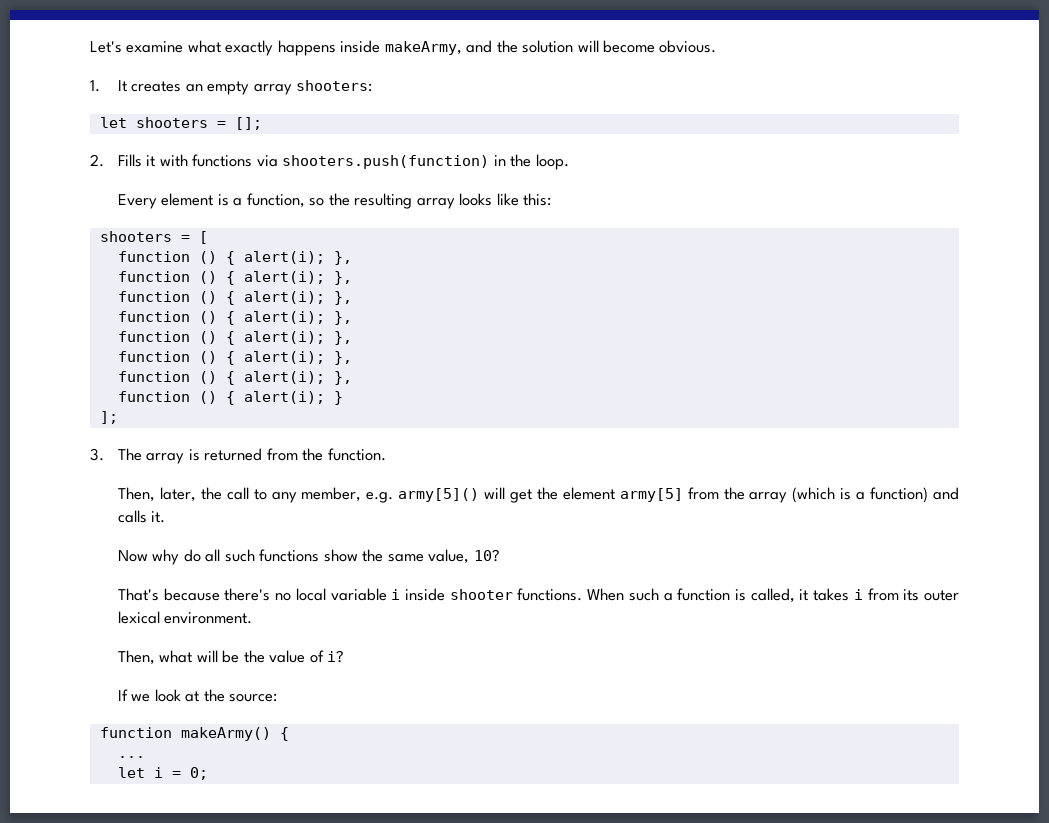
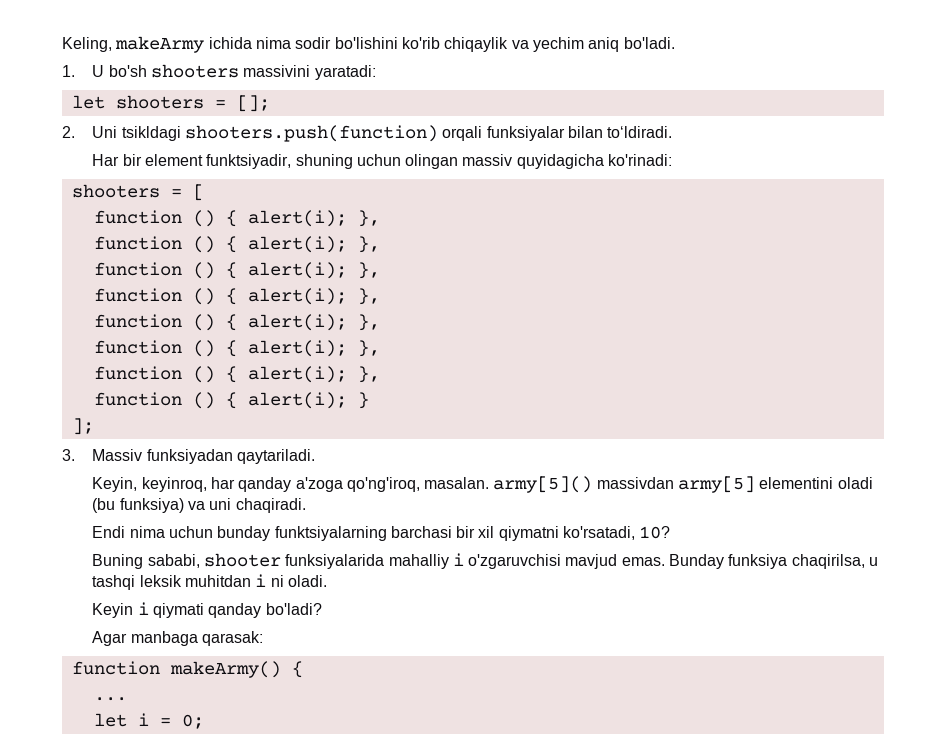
- Let's examine what exactly happens inside makeArmy, and the solution will become obvious.
- 1. It creates an empty array shooters:
+ Keling, makeArmy ichida nima sodir bo'lishini ko'rib chiqaylik va yechim aniq bo'ladi.
+ 1. U bo'sh shooters massivini yaratadi:
- 2. Fills it with functions via shooters.push(function) in the loop.
- Every element is a function, so the resulting array looks like this:
+ 2. Uni tsikldagi shooters.push(function) orqali funksiyalar bilan to‘ldiradi.
+ Har bir element funktsiyadir, shuning uchun olingan massiv quyidagicha ko'rinadi:
- 3. The array is returned from the function.
- Then, later, the call to any member, e.g. army[5]() will get the element army[5] from the array (which is a function) and calls it.
- Now why do all such functions show the same value, 10?
- That's because there's no local variable i inside shooter functions. When such a function is called, it takes i from its outer lexical environment.
- Then, what will be the value of i?
- If we look at the source:
+ 3. Massiv funksiyadan qaytariladi.
+ Keyin, keyinroq, har qanday a'zoga qo'ng'iroq, masalan. army[5]() massivdan army[5] elementini oladi (bu funksiya) va uni chaqiradi.
+ Endi nima uchun bunday funktsiyalarning barchasi bir xil qiymatni ko'rsatadi, 10?
+ Buning sababi, shooter funksiyalarida mahalliy i o'zgaruvchisi mavjud emas. Bunday funksiya chaqirilsa, u tashqi leksik muhitdan i ni oladi.
+ Keyin i qiymati qanday bo'ladi?
+ Agar manbaga qarasak:

